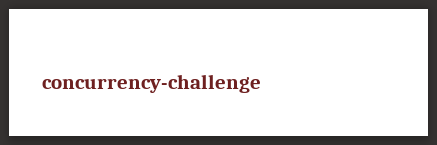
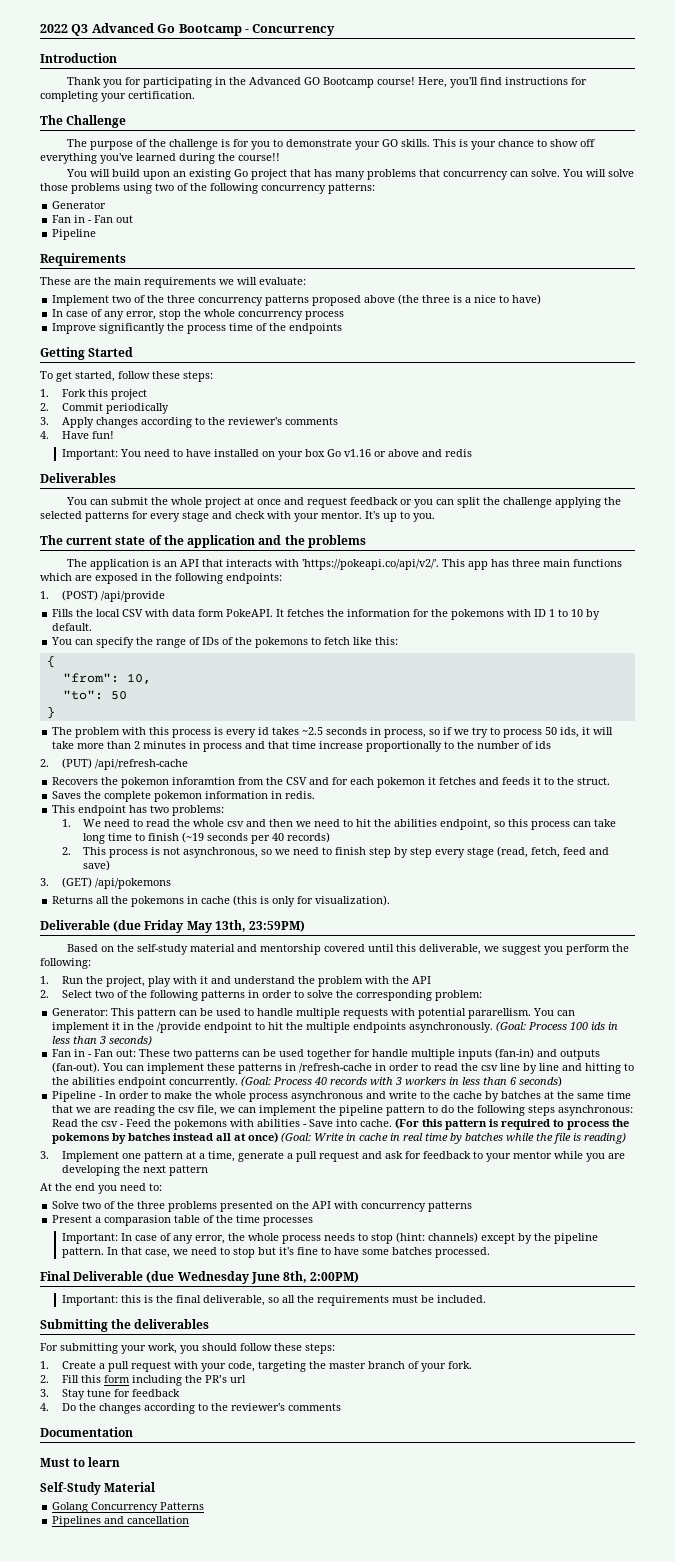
- concurrency-challenge
+ 2022 Q3 Advanced Go Bootcamp - Concurrency
+ Introduction
+ Thank you for participating in the Advanced GO Bootcamp course! Here, you'll find instructions for completing your certification.
+ The Challenge
+ The purpose of the challenge is for you to demonstrate your GO skills. This is your chance to show off everything you've learned during the course!!
+ You will build upon an existing Go project that has many problems that concurrency can solve. You will solve those problems using two of the following concurrency patterns:
+ Generator
+ Fan in - Fan out
+ Pipeline
+ Requirements
+ These are the main requirements we will evaluate:
+ Implement two of the three concurrency patterns proposed above (the three is a nice to have)
+ In case of any error, stop the whole concurrency process
+ Improve significantly the process time of the endpoints
+ Getting Started
+ To get started, follow these steps:
+ 1. Fork this project
+ 2. Commit periodically
+ 3. Apply changes according to the reviewer's comments
+ 4. Have fun!
+ Important: You need to have installed on your box Go v1.16 or above and redis
+ Deliverables
+ You can submit the whole project at once and request feedback or you can split the challenge applying the selected patterns for every stage and check with your mentor. It's up to you.
+ The current state of the application and the problems
+ The application is an API that interacts with 'https://pokeapi.co/api/v2/'. This app has three main functions which are exposed in the following endpoints:
+ 1. (POST) /api/provide
+ Fills the local CSV with data form PokeAPI. It fetches the information for the pokemons with ID 1 to 10 by default.
+ You can specify the range of IDs of the pokemons to fetch like this:
+ {
+ "from": 10,
+ "to": 50
+ }
+ The problem with this process is every id takes ~2.5 seconds in process, so if we try to process 50 ids, it will take more than 2 minutes in process and that time increase proportionally to the number of ids
+ 2. (PUT) /api/refresh-cache
+ Recovers the pokemon inforamtion from the CSV and for each pokemon it fetches and feeds it to the struct.
+ Saves the complete pokemon information in redis.
+ This endpoint has two problems:
+ 1. We need to read the whole csv and then we need to hit the abilities endpoint, so this process can take long time to finish (~19 seconds per 40 records)
+ 2. This process is not asynchronous, so we need to finish step by step every stage (read, fetch, feed and save)
+ 3. (GET) /api/pokemons
+ Returns all the pokemons in cache (this is only for visualization).
+ Deliverable (due Friday May 13th, 23:59PM)
+ Based on the self-study material and mentorship covered until this deliverable, we suggest you perform the following:
+ 1. Run the project, play with it and understand the problem with the API
+ 2. Select two of the following patterns in order to solve the corresponding problem:
+ Generator: This pattern can be used to handle multiple requests with potential pararellism. You can implement it in the /provide endpoint to hit the multiple endpoints asynchronously. (Goal: Process 100 ids in less than 3 seconds)
+ Fan in - Fan out: These two patterns can be used together for handle multiple inputs (fan-in) and outputs (fan-out). You can implement these patterns in /refresh-cache in order to read the csv line by line and hitting to the abilities endpoint concurrently. (Goal: Process 40 records with 3 workers in less than 6 seconds)
+ Pipeline - In order to make the whole process asynchronous and write to the cache by batches at the same time that we are reading the csv file, we can implement the pipeline pattern to do the following steps asynchronous: Read the csv - Feed the pokemons with abilities - Save into cache. (For this pattern is required to process the pokemons by batches instead all at once) (Goal: Write in cache in real time by batches while the file is reading)
+ 3. Implement one pattern at a time, generate a pull request and ask for feedback to your mentor while you are developing the next pattern
+ At the end you need to:
+ Solve two of the three problems presented on the API with concurrency patterns
+ Present a comparasion table of the time processes
+ Important: In case of any error, the whole process needs to stop (hint: channels) except by the pipeline pattern. In that case, we need to stop but it's fine to have some batches processed.
+ Final Deliverable (due Wednesday June 8th, 2:00PM)
+ Important: this is the final deliverable, so all the requirements must be included.
+ Submitting the deliverables
+ For submitting your work, you should follow these steps:
+ 1. Create a pull request with your code, targeting the master branch of your fork.
+ 2. Fill this form including the PR’s url
+ 3. Stay tune for feedback
+ 4. Do the changes according to the reviewer's comments
+ Documentation
+ Must to learn
+ Self-Study Material
+ Golang Concurrency Patterns
+ Pipelines and cancellation

